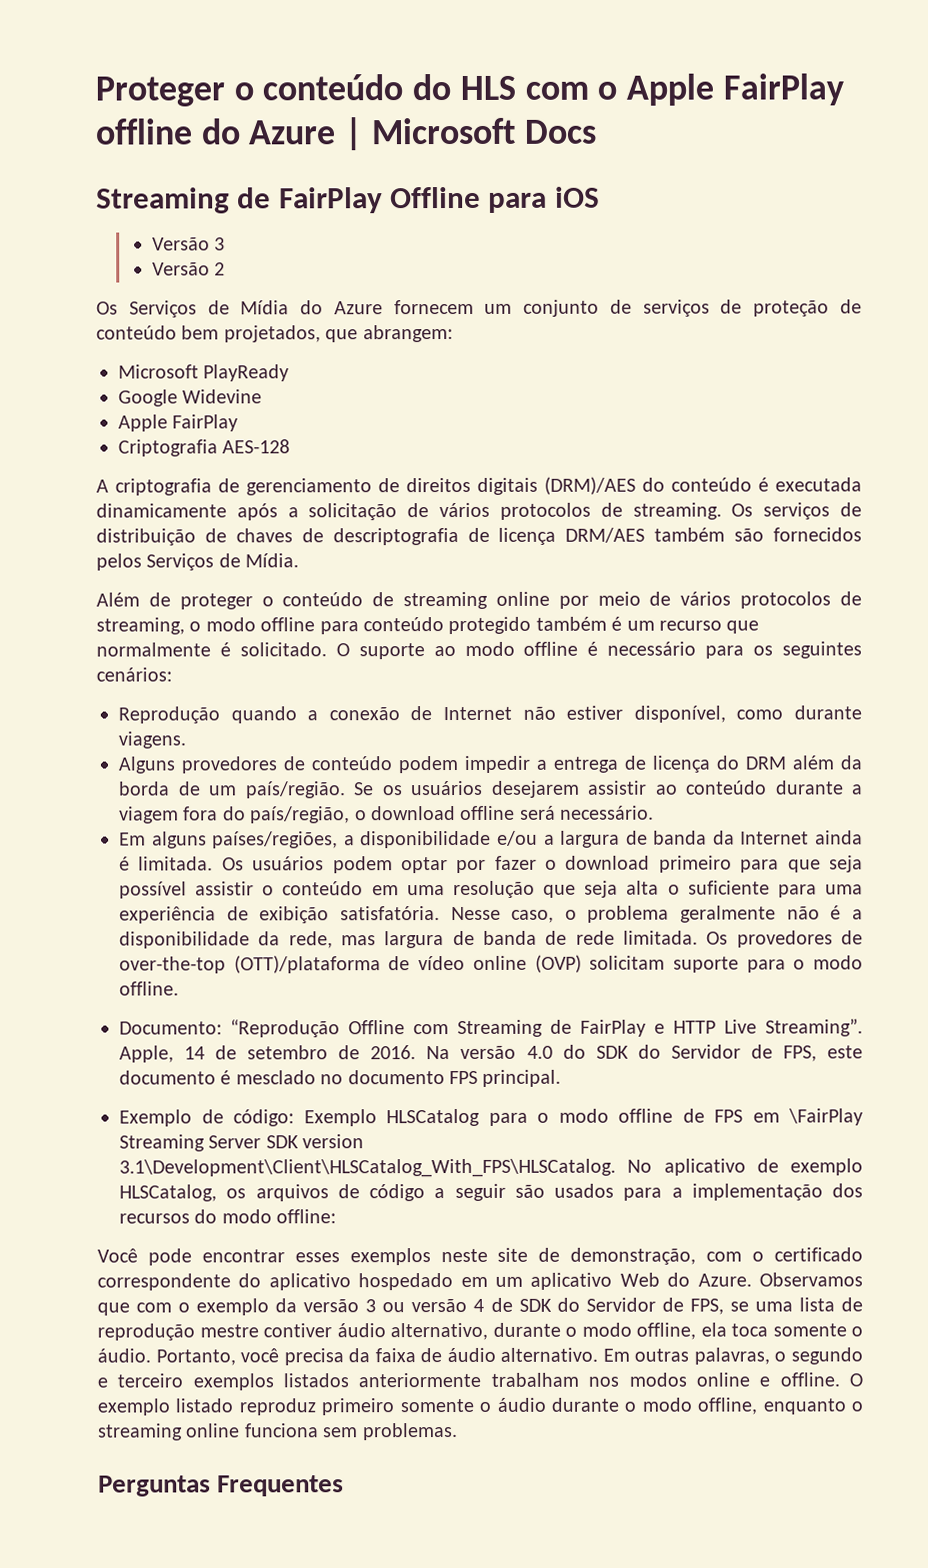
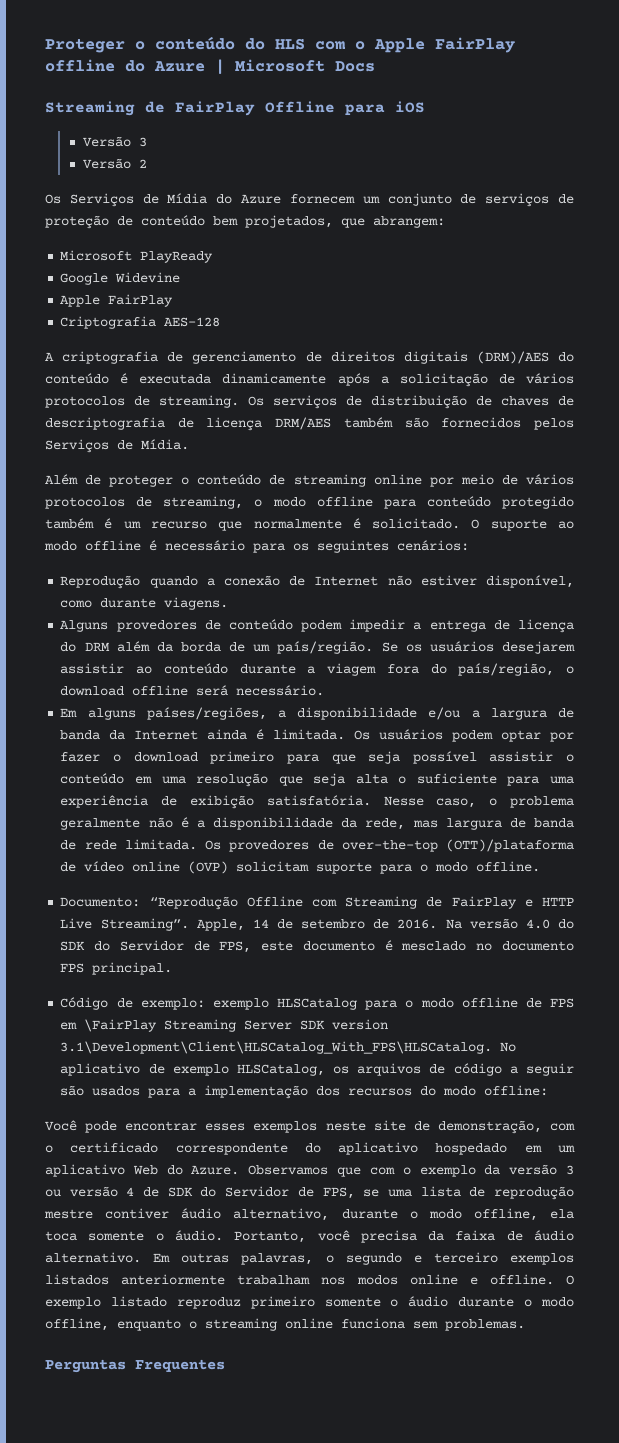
- Exemplo de código: Exemplo HLSCatalog para o modo offline de FPS em \FairPlay Streaming Server SDK version 3.1\Development\Client\HLSCatalog_With_FPS\HLSCatalog. No aplicativo de exemplo HLSCatalog, os arquivos de código a seguir são usados para a implementação dos recursos do modo offline:
+ Código de exemplo: exemplo HLSCatalog para o modo offline de FPS em \FairPlay Streaming Server SDK version 3.1\Development\Client\HLSCatalog_With_FPS\HLSCatalog. No aplicativo de exemplo HLSCatalog, os arquivos de código a seguir são usados para a implementação dos recursos do modo offline:

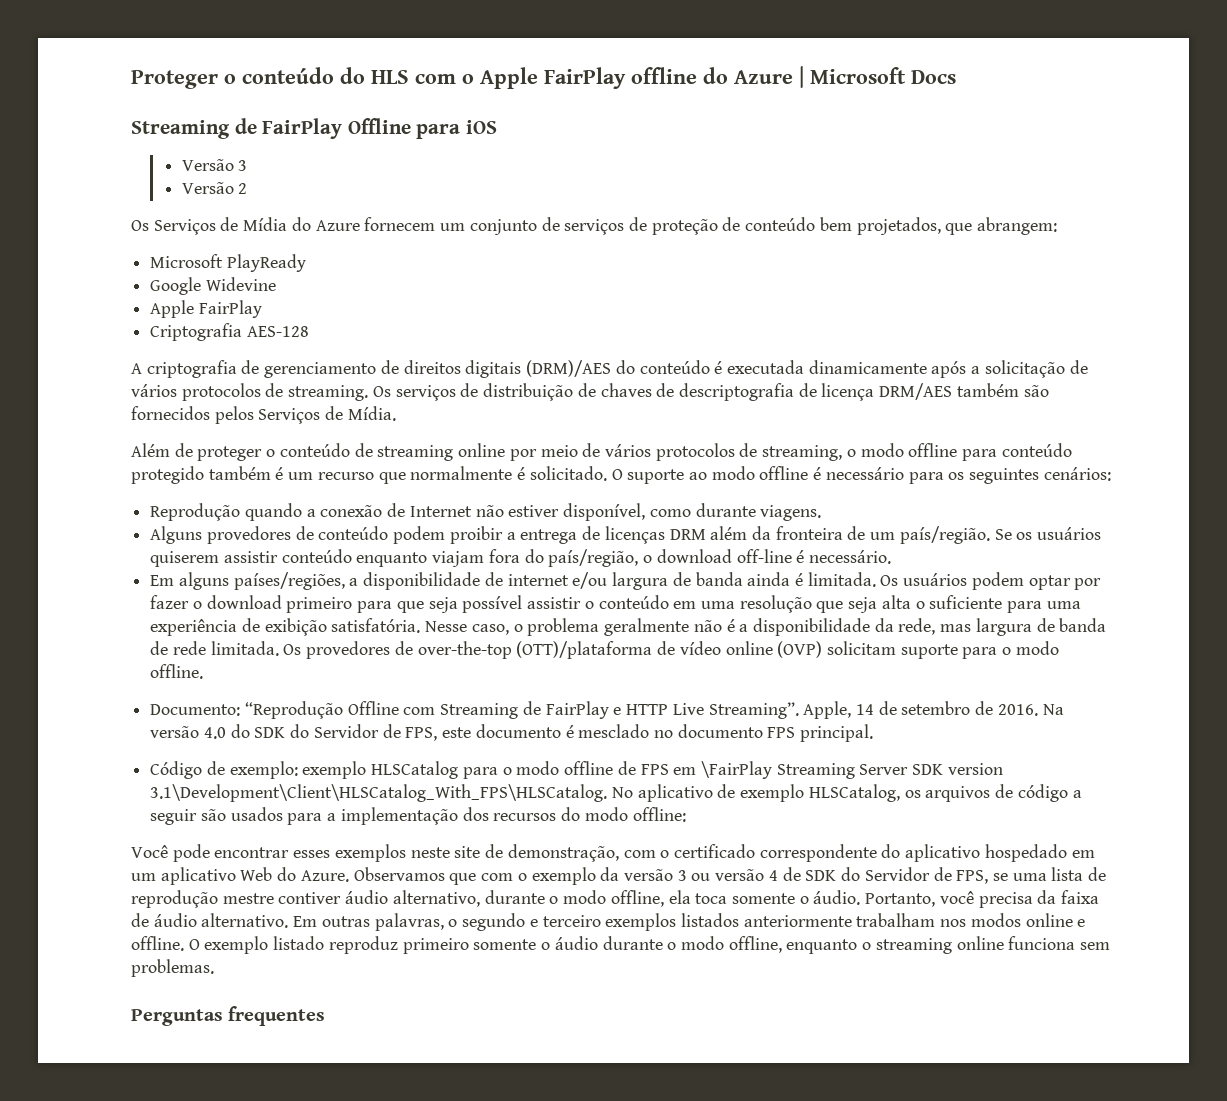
- Alguns provedores de conteúdo podem impedir a entrega de licença do DRM além da borda de um país/região.
+ Alguns provedores de conteúdo podem proibir a entrega de licenças DRM além da fronteira de um país/região.
- Se os usuários desejarem assistir ao conteúdo durante a viagem fora do país/região, o download offline será necessário.
+ Se os usuários quiserem assistir conteúdo enquanto viajam fora do país/região, o download off-line é necessário.
- Em alguns países/regiões, a disponibilidade e/ou a largura de banda da Internet ainda é limitada.
+ Em alguns países/regiões, a disponibilidade de internet e/ou largura de banda ainda é limitada.
- Perguntas Frequentes
+ Perguntas frequentes

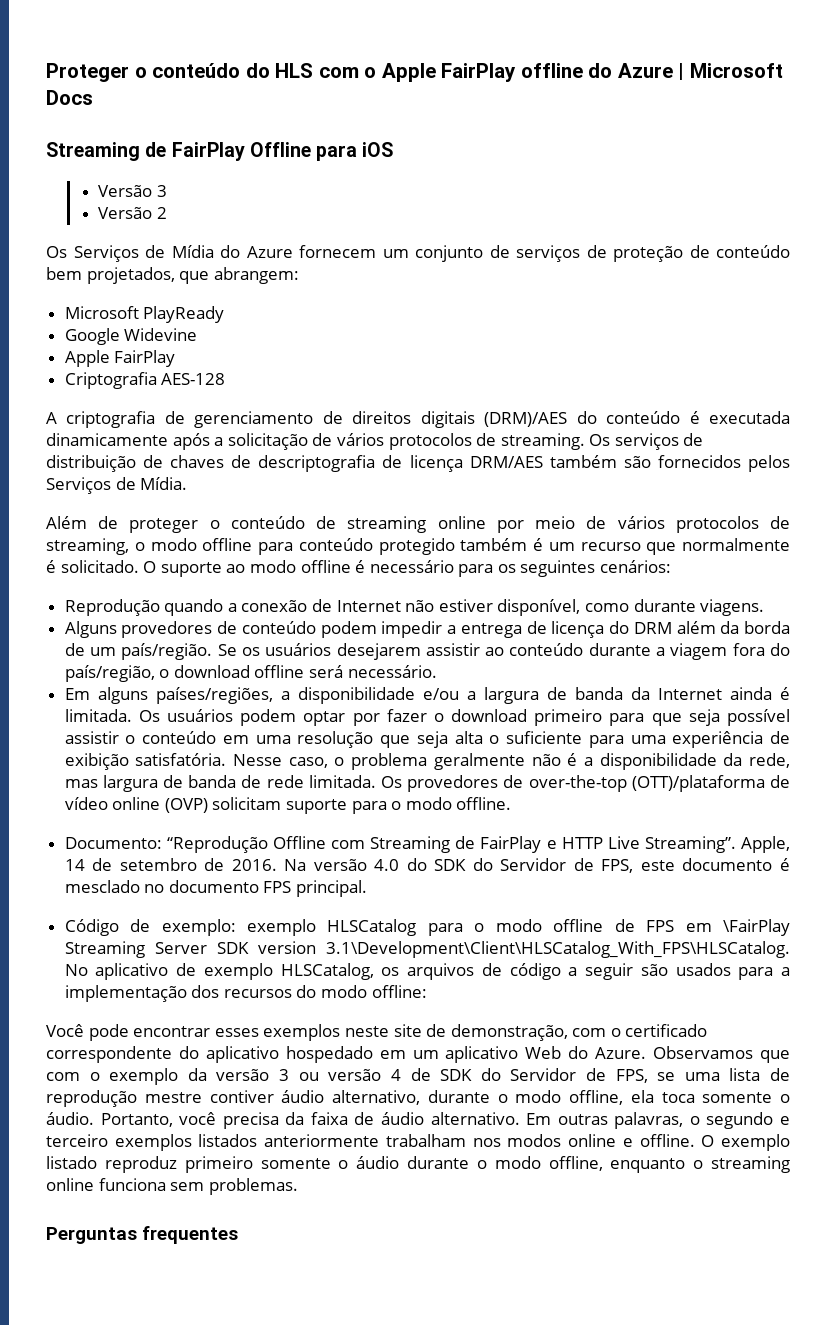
- Alguns provedores de conteúdo podem proibir a entrega de licenças DRM além da fronteira de um país/região.
+ Alguns provedores de conteúdo podem impedir a entrega de licença do DRM além da borda de um país/região.
- Se os usuários quiserem assistir conteúdo enquanto viajam fora do país/região, o download off-line é necessário.
+ Se os usuários desejarem assistir ao conteúdo durante a viagem fora do país/região, o download offline será necessário.
- Em alguns países/regiões, a disponibilidade de internet e/ou largura de banda ainda é limitada.
+ Em alguns países/regiões, a disponibilidade e/ou a largura de banda da Internet ainda é limitada.

